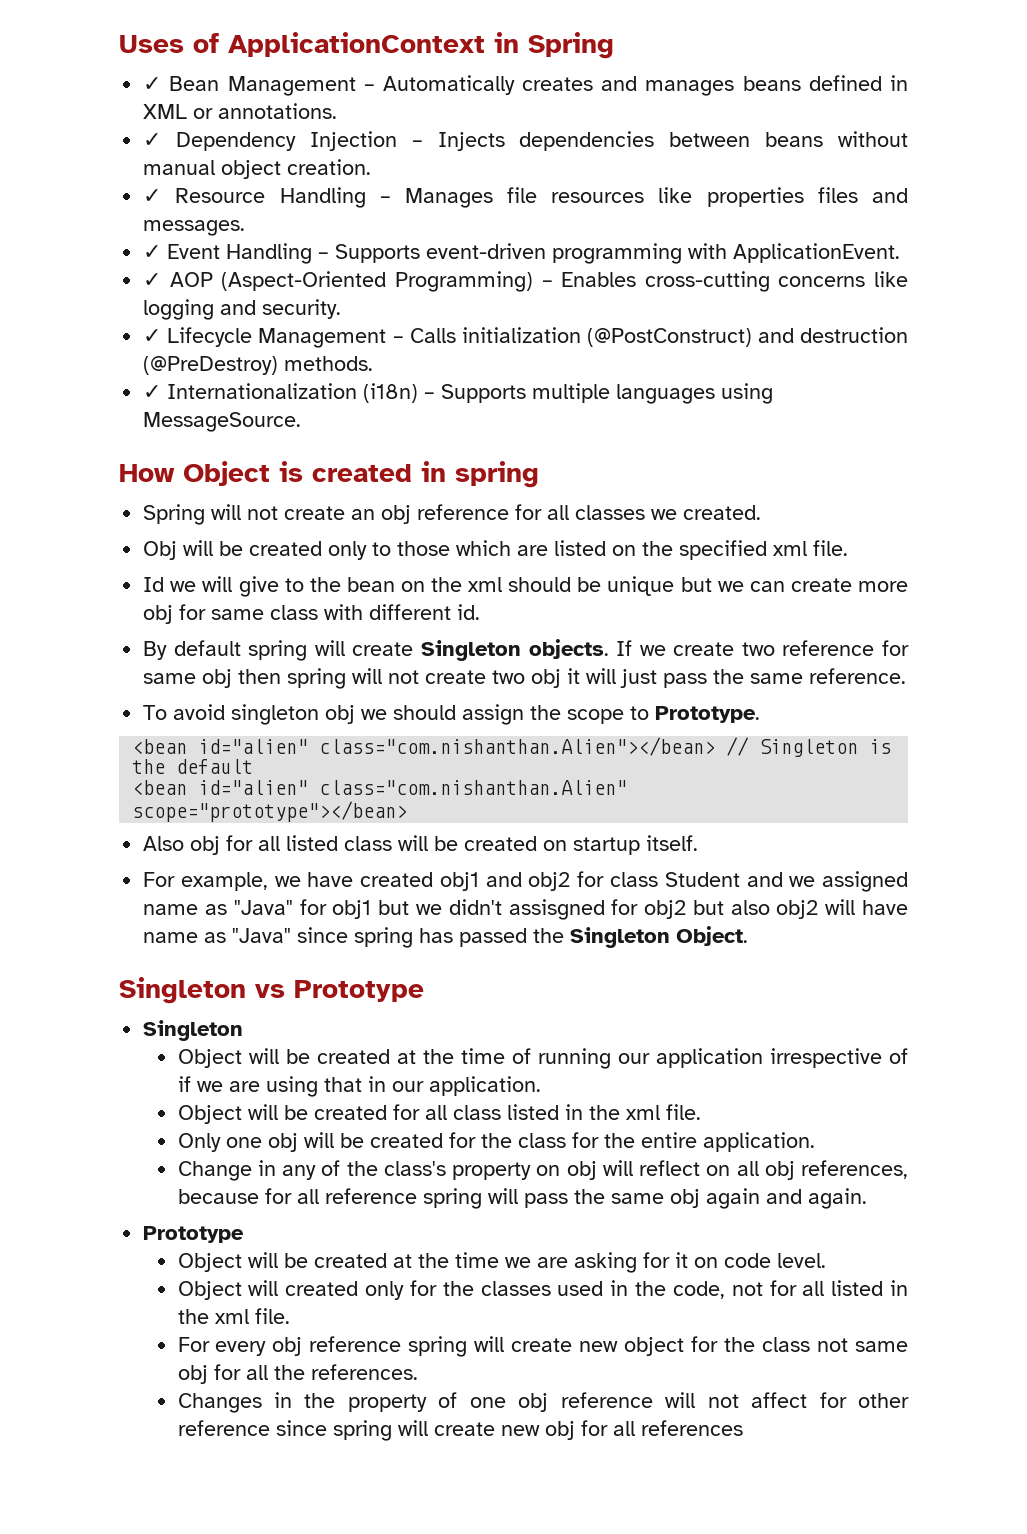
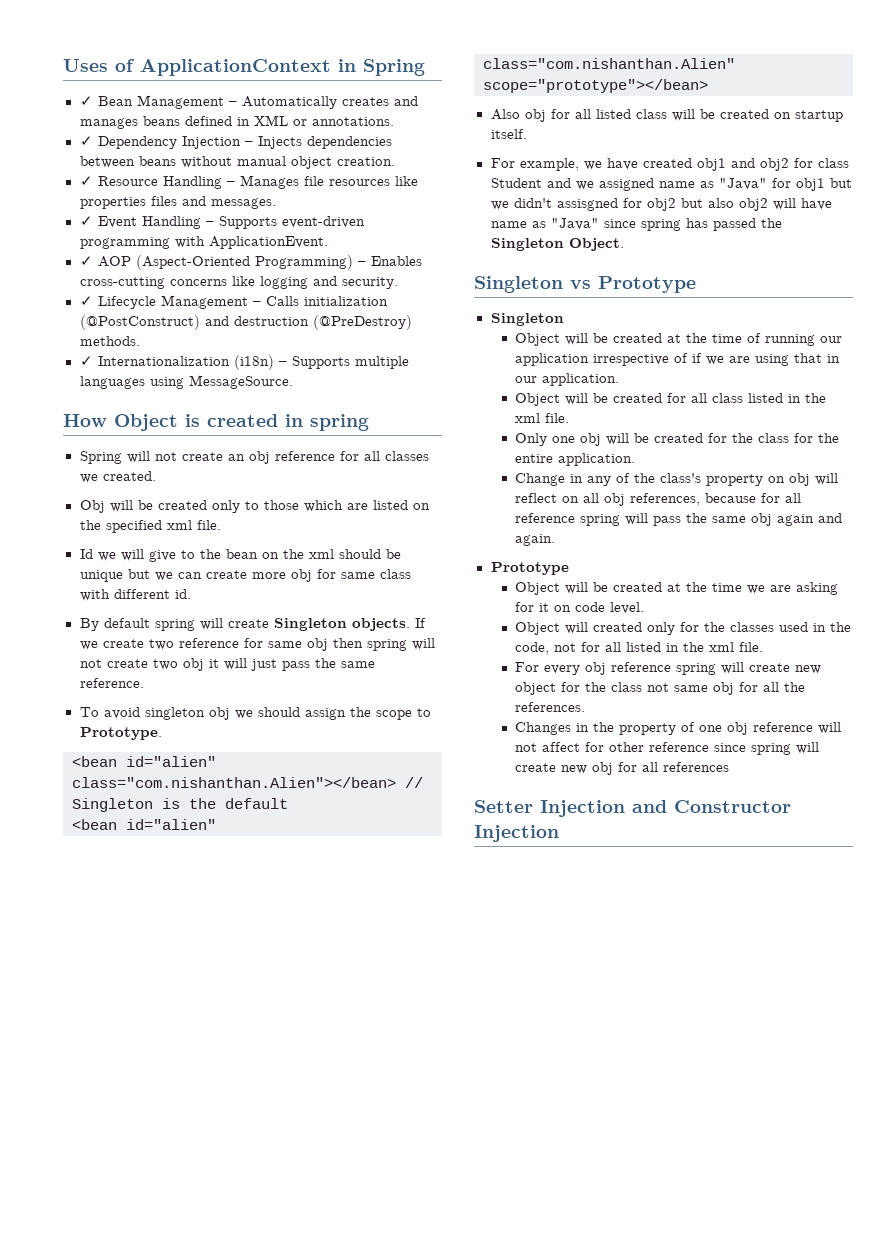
+ Setter Injection and Constructor Injection

